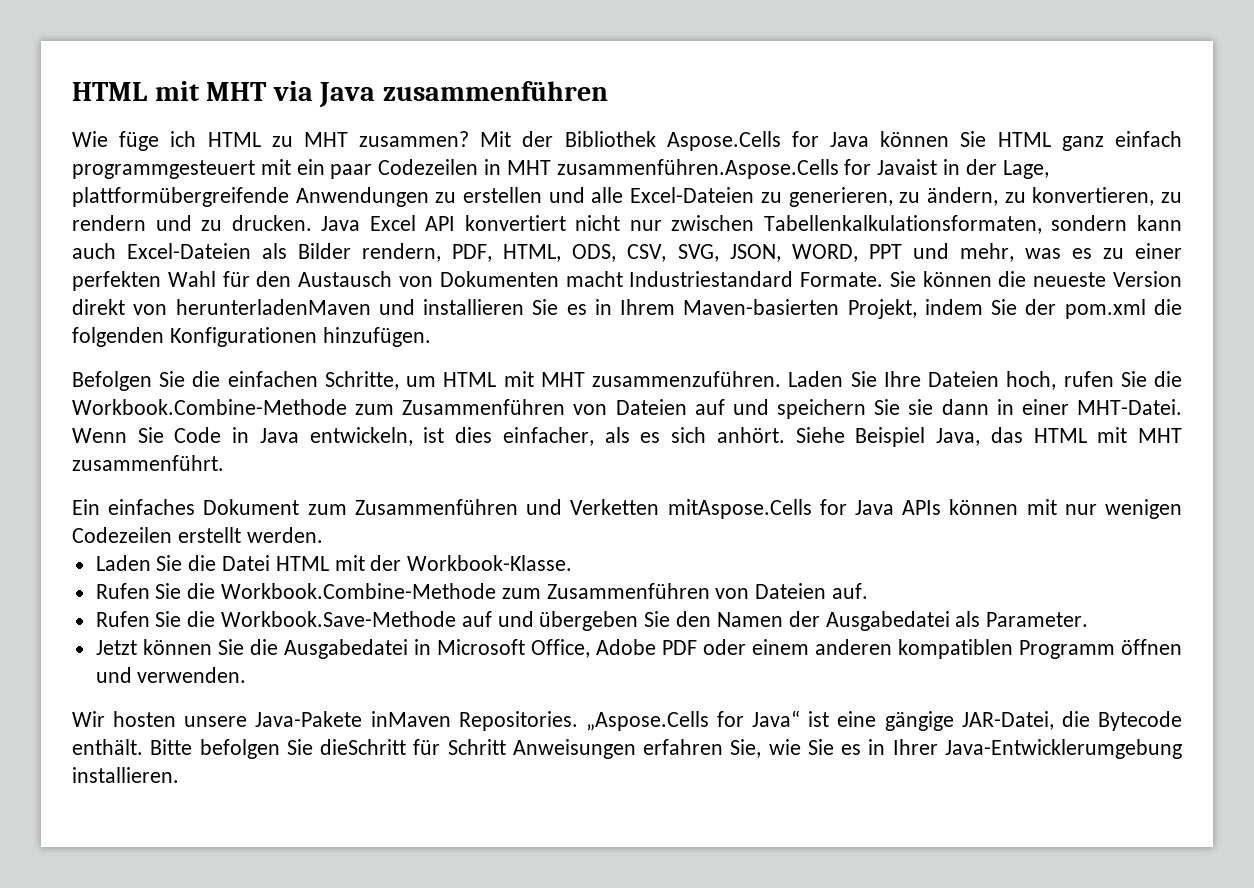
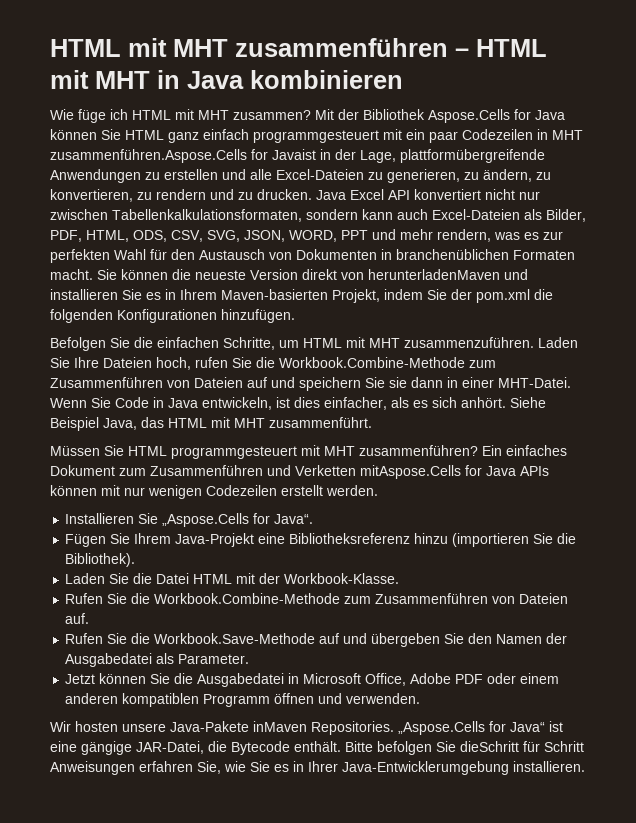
- HTML mit MHT via Java zusammenführen
+ HTML mit MHT zusammenführen – HTML mit MHT in Java kombinieren
- Wie füge ich HTML zu MHT zusammen?
+ Wie füge ich HTML mit MHT zusammen?
- Java Excel API konvertiert nicht nur zwischen Tabellenkalkulationsformaten, sondern kann auch Excel-Dateien als Bilder rendern, PDF, HTML, ODS, CSV, SVG, JSON, WORD, PPT und mehr, was es zu einer perfekten Wahl für den Austausch von Dokumenten macht Industriestandard Formate.
+ Java Excel API konvertiert nicht nur zwischen Tabellenkalkulationsformaten, sondern kann auch Excel-Dateien als Bilder, PDF, HTML, ODS, CSV, SVG, JSON, WORD, PPT und mehr rendern, was es zur perfekten Wahl für den Austausch von Dokumenten in branchenüblichen Formaten macht.
+ Müssen Sie HTML programmgesteuert mit MHT zusammenführen?
+ Installieren Sie „Aspose.Cells for Java“.
+ Fügen Sie Ihrem Java-Projekt eine Bibliotheksreferenz hinzu (importieren Sie die Bibliothek).

